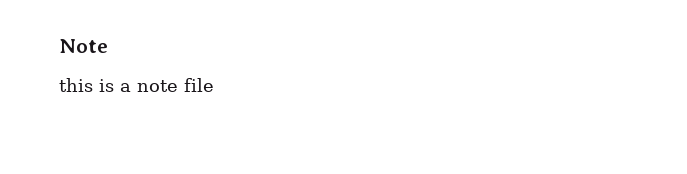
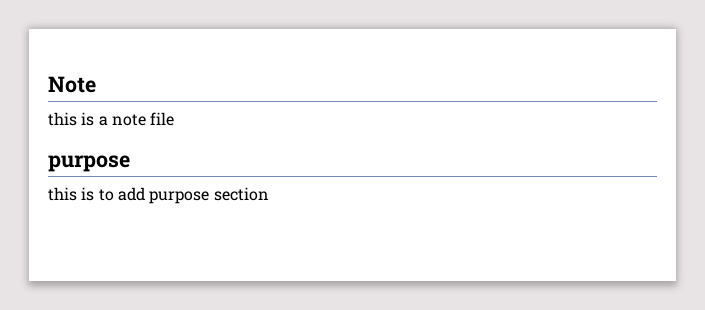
  this is a note file
+ purpose
+ this is to add purpose section

